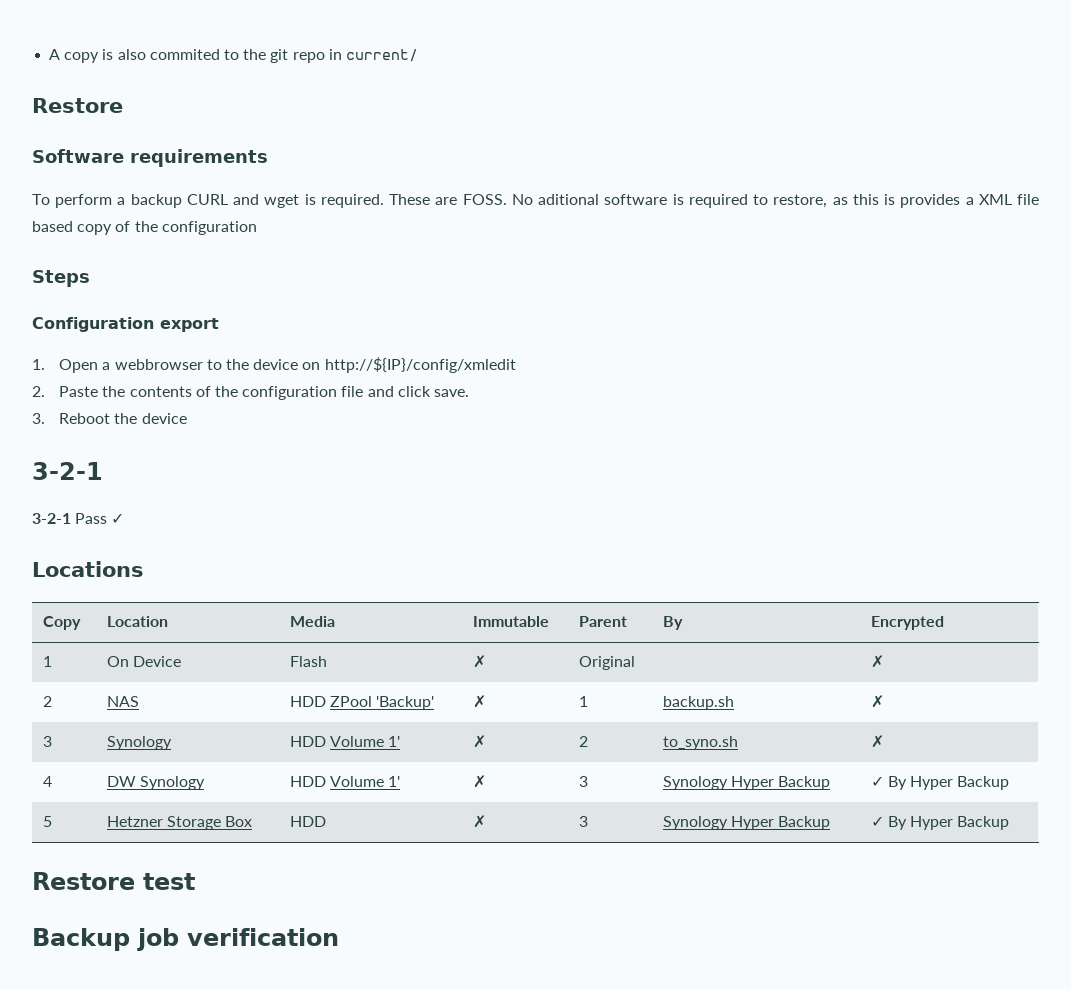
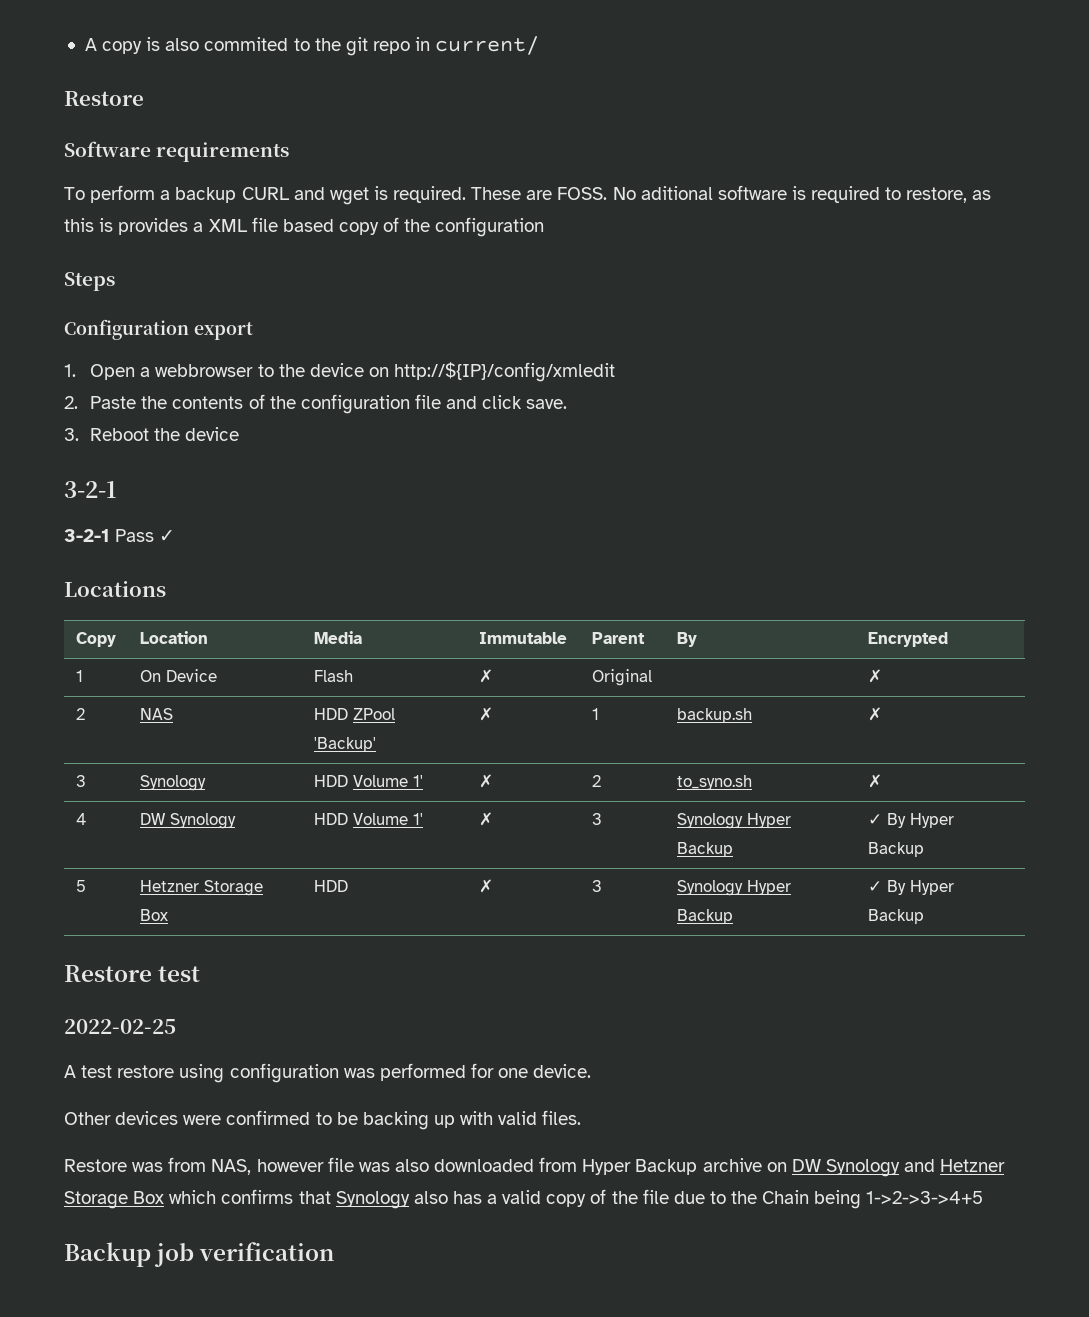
+ 2022-02-25
+ A test restore using configuration was performed for one device.
+ Other devices were confirmed to be backing up with valid files.
+ Restore was from NAS, however file was also downloaded from Hyper Backup archive on DW Synology and Hetzner Storage Box which confirms that Synology also has a valid copy of the file due to the Chain being 1->2->3->4+5

